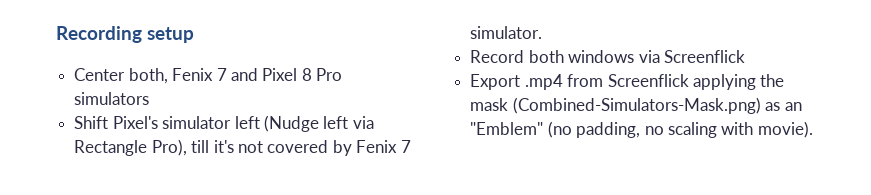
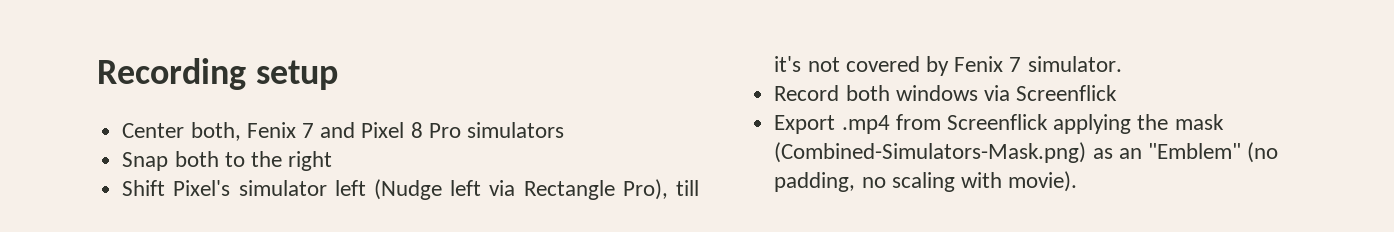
+ Snap both to the right

